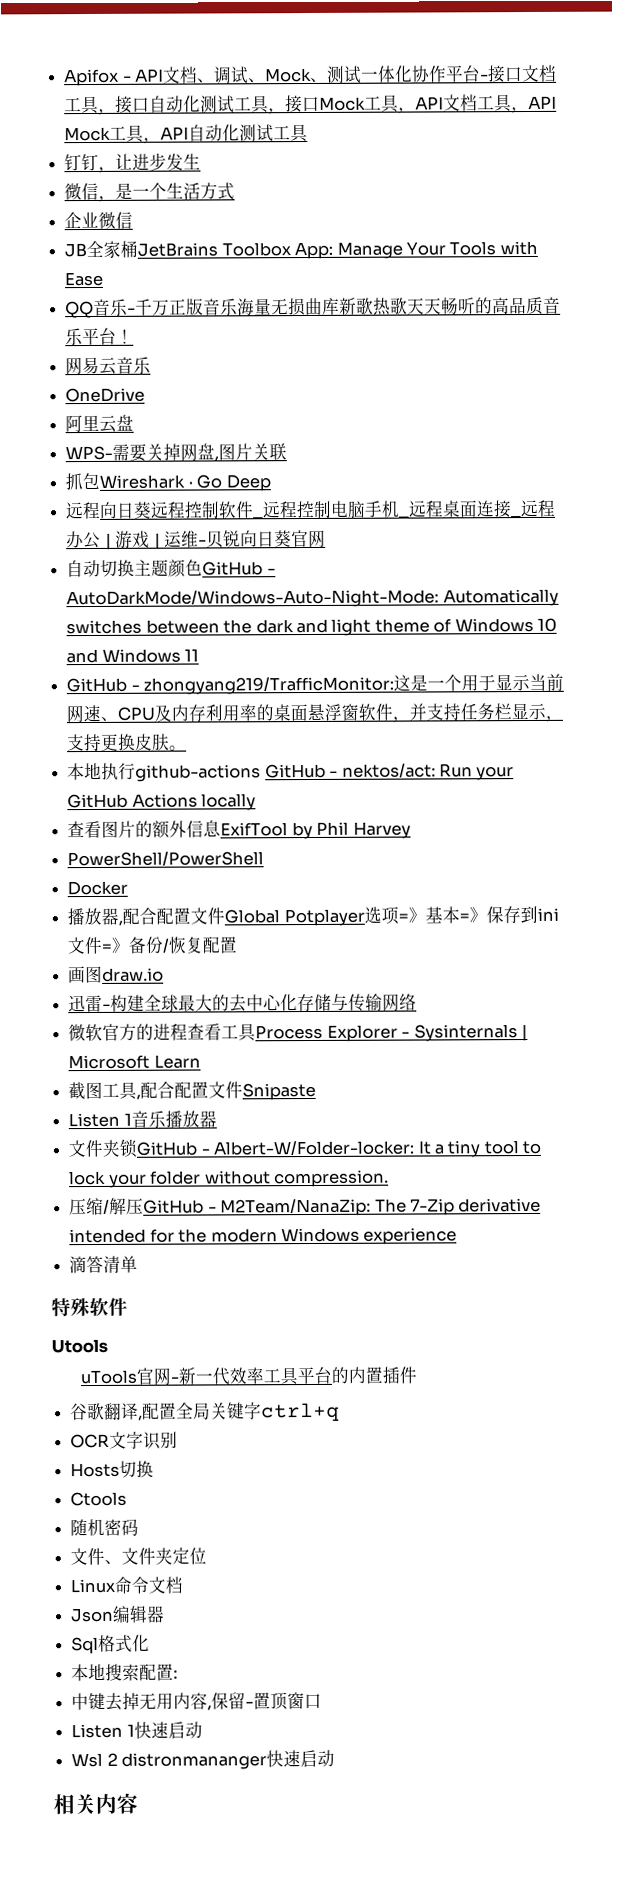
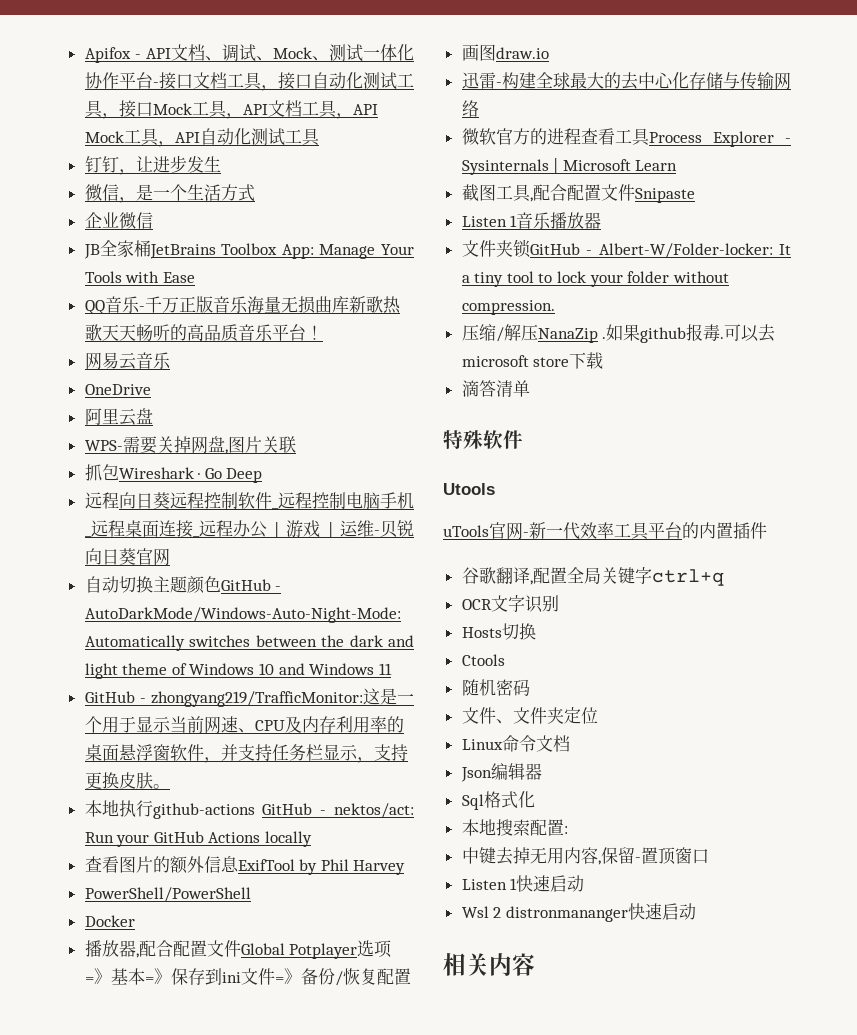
- 压缩/解压GitHub - M2Team/NanaZip: The 7-Zip derivative intended for the modern Windows experience
+ 压缩/解压NanaZip .如果github报毒.可以去microsoft store下载

